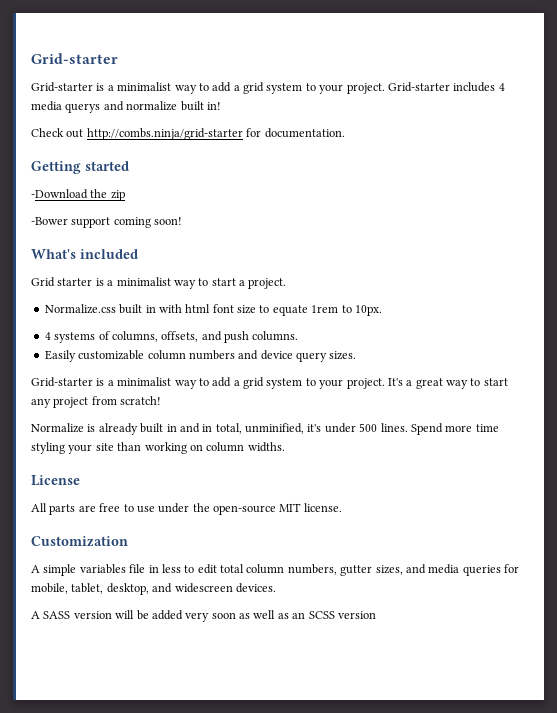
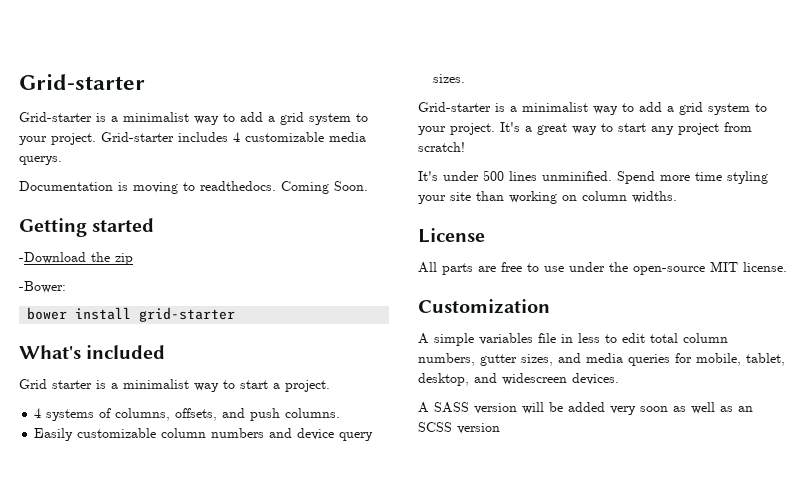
- Grid-starter includes 4 media querys and normalize built in!
- Check out http://combs.ninja/grid-starter for documentation.
+ Grid-starter includes 4 customizable media querys.
+ Documentation is moving to readthedocs. Coming Soon.
- -Bower support coming soon!
+ -Bower:
+ bower install grid-starter
- Normalize.css built in with html font size to equate 1rem to 10px.
- Normalize is already built in and in total, unminified, it's under 500 lines.
+ It's under 500 lines unminified.

